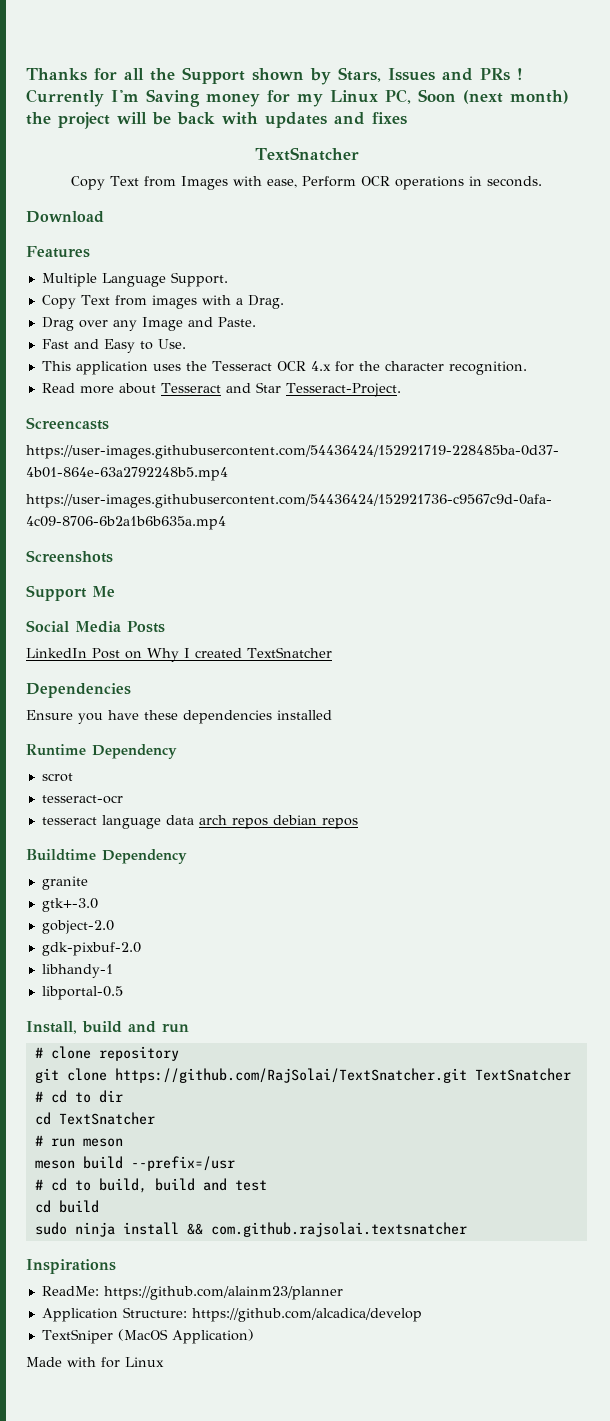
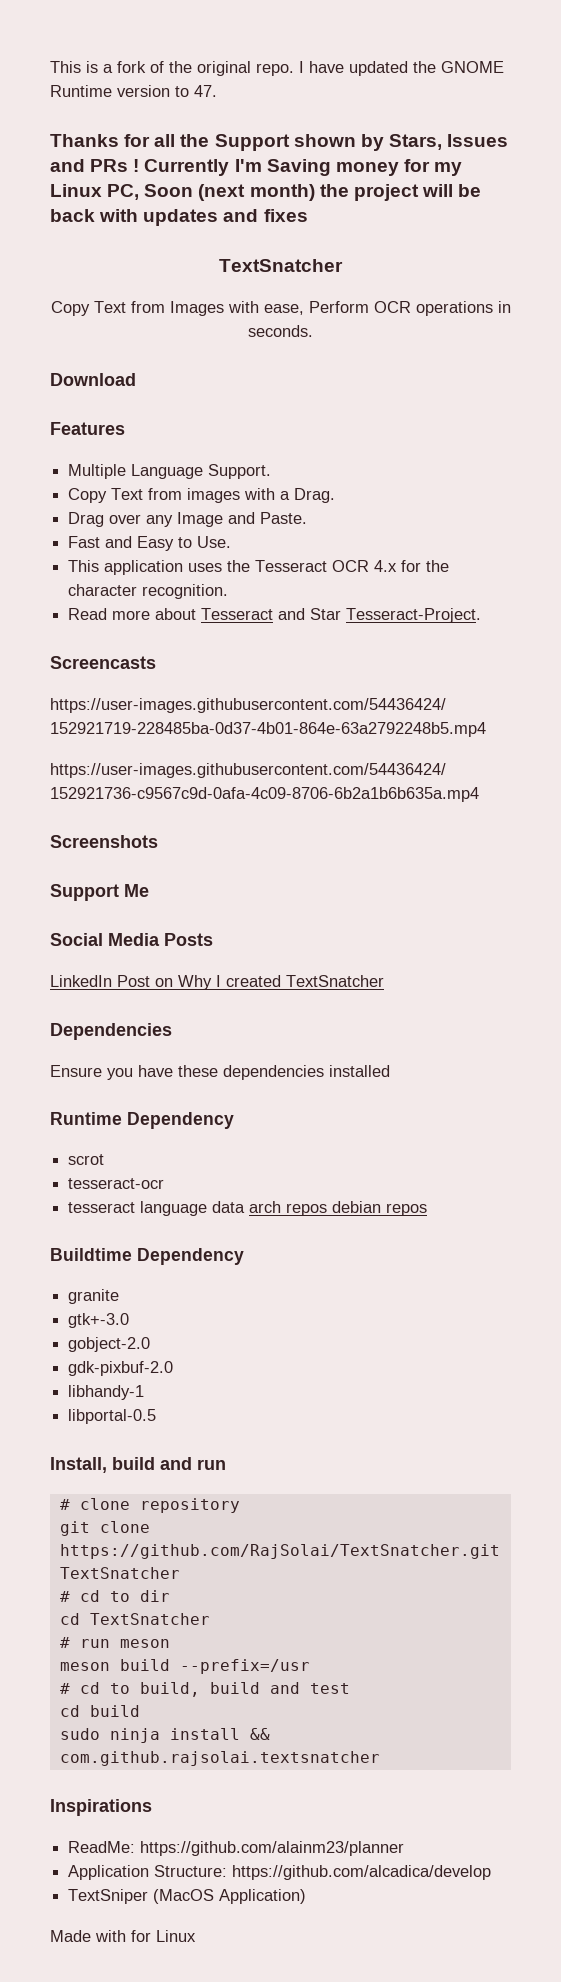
+ This is a fork of the original repo. I have updated the GNOME Runtime version to 47.

